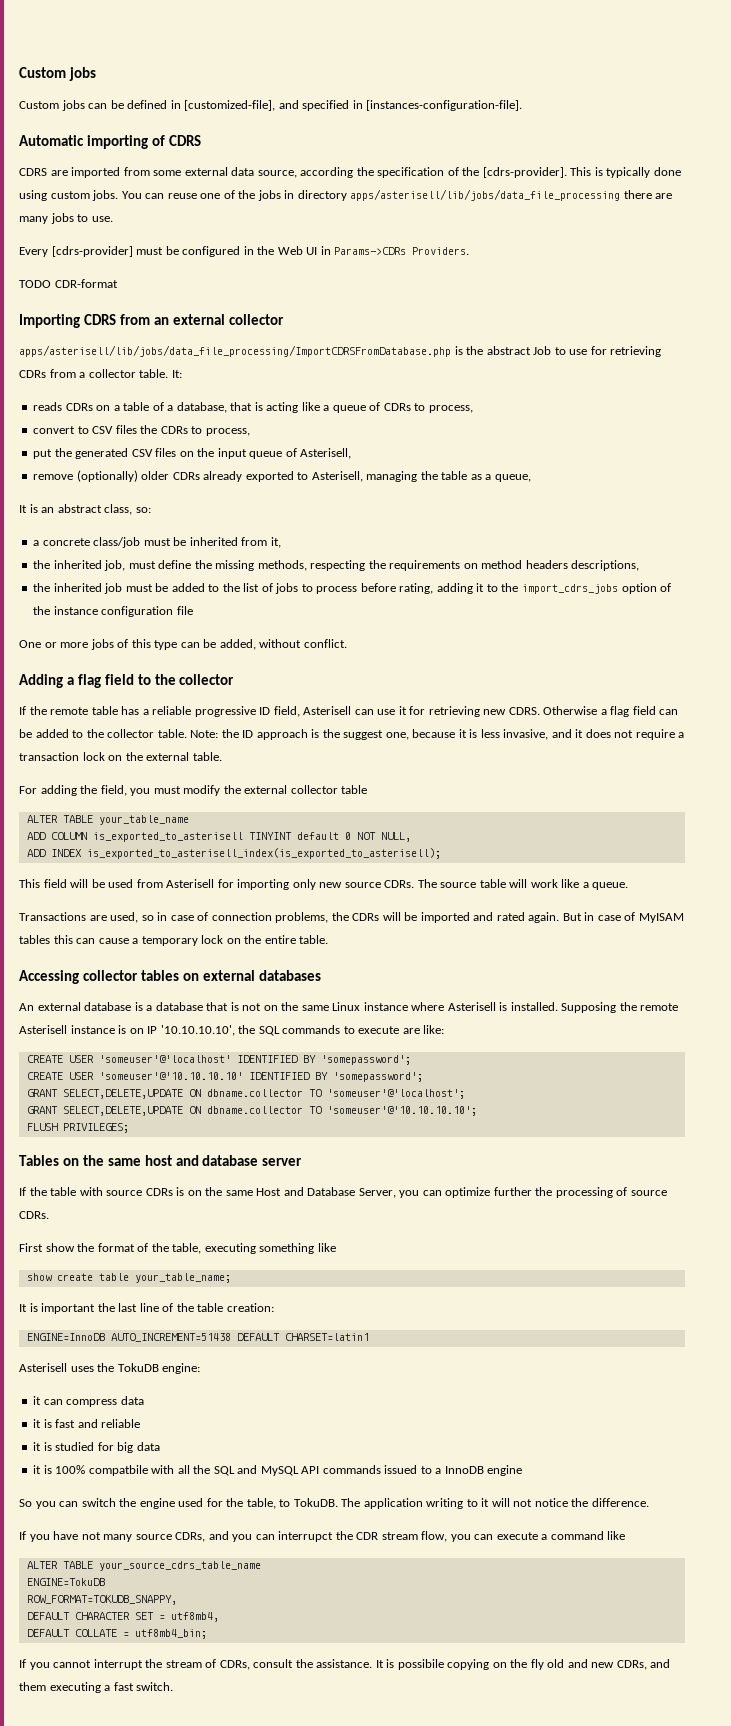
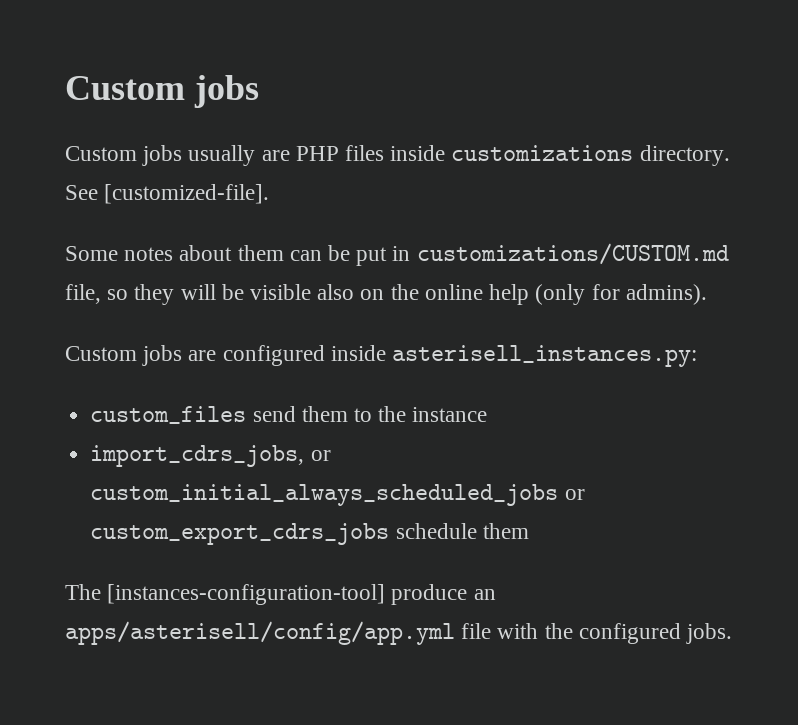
- Custom jobs can be defined in [customized-file], and specified in [instances-configuration-file].
- Automatic importing of CDRS
- CDRS are imported from some external data source, according the specification of the [cdrs-provider]. This is typically done using custom jobs. You can reuse one of the jobs in directory apps/asterisell/lib/jobs/data_file_processing there are many jobs to use.
- Every [cdrs-provider] must be configured in the Web UI in Params->CDRs Providers.
- TODO CDR-format
- Importing CDRS from an external collector
- apps/asterisell/lib/jobs/data_file_processing/ImportCDRSFromDatabase.php is the abstract Job to use for retrieving CDRs from a collector table. It:
- reads CDRs on a table of a database, that is acting like a queue of CDRs to process,
- convert to CSV files the CDRs to process,
- put the generated CSV files on the input queue of Asterisell,
- remove (optionally) older CDRs already exported to Asterisell, managing the table as a queue,
- It is an abstract class, so:
- a concrete class/job must be inherited from it,
- the inherited job, must define the missing methods, respecting the requirements on method headers descriptions,
- the inherited job must be added to the list of jobs to process before rating, adding it to the import_cdrs_jobs option of the instance configuration file
- One or more jobs of this type can be added, without conflict.
- Adding a flag field to the collector
- If the remote table has a reliable progressive ID field, Asterisell can use it for retrieving new CDRS. Otherwise a flag field can be added to the collector table. Note: the ID approach is the suggest one, because it is less invasive, and it does not require a transaction lock on the external table.
- For adding the field, you must modify the external collector table
- ALTER TABLE your_table_name
- ADD COLUMN is_exported_to_asterisell TINYINT default 0 NOT NULL,
- ADD INDEX is_exported_to_asterisell_index(is_exported_to_asterisell);
- This field will be used from Asterisell for importing only new source CDRs. The source table will work like a queue.
- Transactions are used, so in case of connection problems, the CDRs will be imported and rated again. But in case of MyISAM tables this can cause a temporary lock on the entire table.
- Accessing collector tables on external databases
- An external database is a database that is not on the same Linux instance where Asterisell is installed. Supposing the remote Asterisell instance is on IP '10.10.10.10', the SQL commands to execute are like:
- CREATE USER 'someuser'@'localhost' IDENTIFIED BY 'somepassword';
- CREATE USER 'someuser'@'10.10.10.10' IDENTIFIED BY 'somepassword';
- GRANT SELECT,DELETE,UPDATE ON dbname.collector TO 'someuser'@'localhost';
- GRANT SELECT,DELETE,UPDATE ON dbname.collector TO 'someuser'@'10.10.10.10';
- FLUSH PRIVILEGES;
- Tables on the same host and database server
- If the table with source CDRs is on the same Host and Database Server, you can optimize further the processing of source CDRs.
- First show the format of the table, executing something like
- show create table your_table_name;
- It is important the last line of the table creation:
- ENGINE=InnoDB AUTO_INCREMENT=51438 DEFAULT CHARSET=latin1
- Asterisell uses the TokuDB engine:
- it can compress data
- it is fast and reliable
- it is studied for big data
- it is 100% compatbile with all the SQL and MySQL API commands issued to a InnoDB engine
- So you can switch the engine used for the table, to TokuDB. The application writing to it will not notice the difference.
- If you have not many source CDRs, and you can interrupct the CDR stream flow, you can execute a command like
- ALTER TABLE your_source_cdrs_table_name
- ENGINE=TokuDB
- ROW_FORMAT=TOKUDB_SNAPPY,
- DEFAULT CHARACTER SET = utf8mb4,
- DEFAULT COLLATE = utf8mb4_bin;
- If you cannot interrupt the stream of CDRs, consult the assistance. It is possibile copying on the fly old and new CDRs, and them executing a fast switch.
+ Custom jobs usually are PHP files inside customizations directory. See [customized-file].
+ Some notes about them can be put in customizations/CUSTOM.md file, so they will be visible also on the online help (only for admins).
+ Custom jobs are configured inside asterisell_instances.py:
+ custom_files send them to the instance
+ import_cdrs_jobs, or custom_initial_always_scheduled_jobs or custom_export_cdrs_jobs schedule them
+ The [instances-configuration-tool] produce an apps/asterisell/config/app.yml file with the configured jobs.

